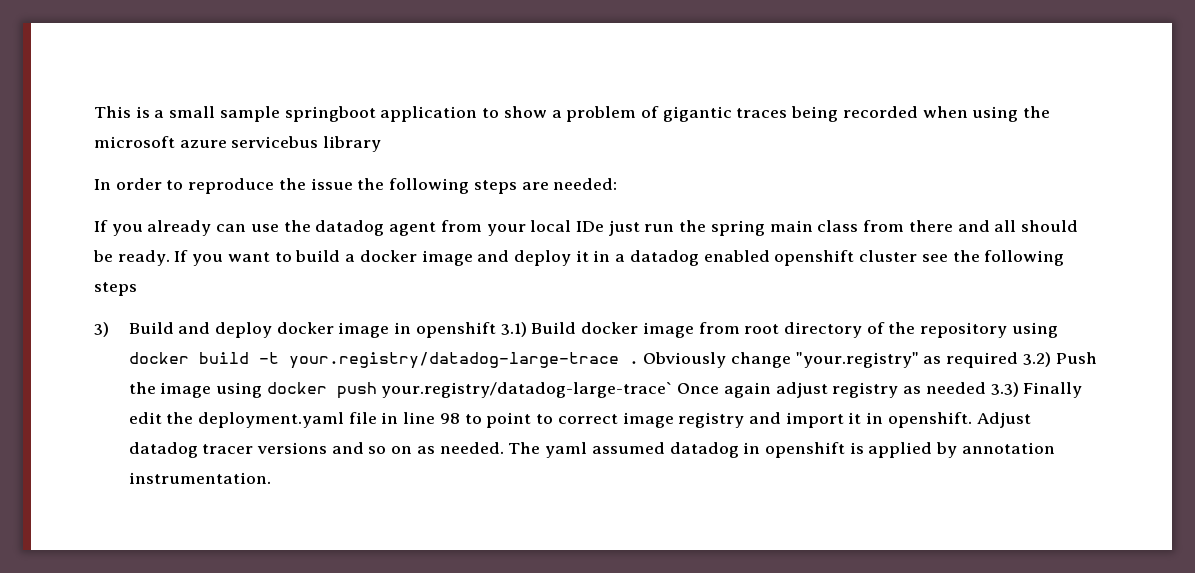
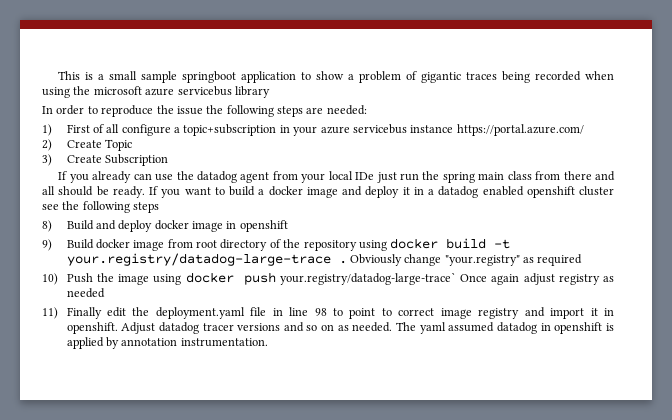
+ 1) First of all configure a topic+subscription in your azure servicebus instance https://portal.azure.com/
+ 2) Create Topic
+ 3) Create Subscription
- 3) Build and deploy docker image in openshift 3.1) Build docker image from root directory of the repository using docker build -t your.registry/datadog-large-trace .
+ 8) Build and deploy docker image in openshift
+ 9) Build docker image from root directory of the repository using docker build -t your.registry/datadog-large-trace .
- Obviously change "your.registry" as required 3.2) Push the image using docker push your.registry/datadog-large-trace` Once again adjust registry as needed 3.3) Finally edit the deployment.yaml file in line 98 to point to correct image registry and import it in openshift.
+ Obviously change "your.registry" as required
+ 10) Push the image using docker push your.registry/datadog-large-trace` Once again adjust registry as needed
+ 11) Finally edit the deployment.yaml file in line 98 to point to correct image registry and import it in openshift.

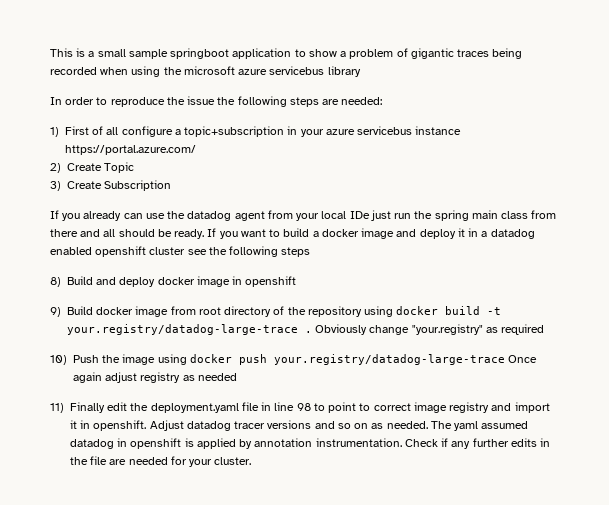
- 10) Push the image using docker push your.registry/datadog-large-trace` Once again adjust registry as needed
+ 10) Push the image using docker push your.registry/datadog-large-trace Once again adjust registry as needed
+ Check if any further edits in the file are needed for your cluster.

